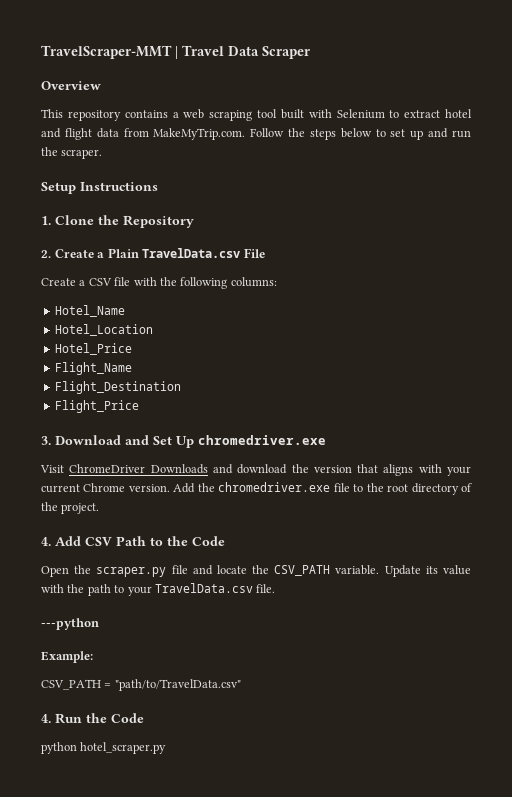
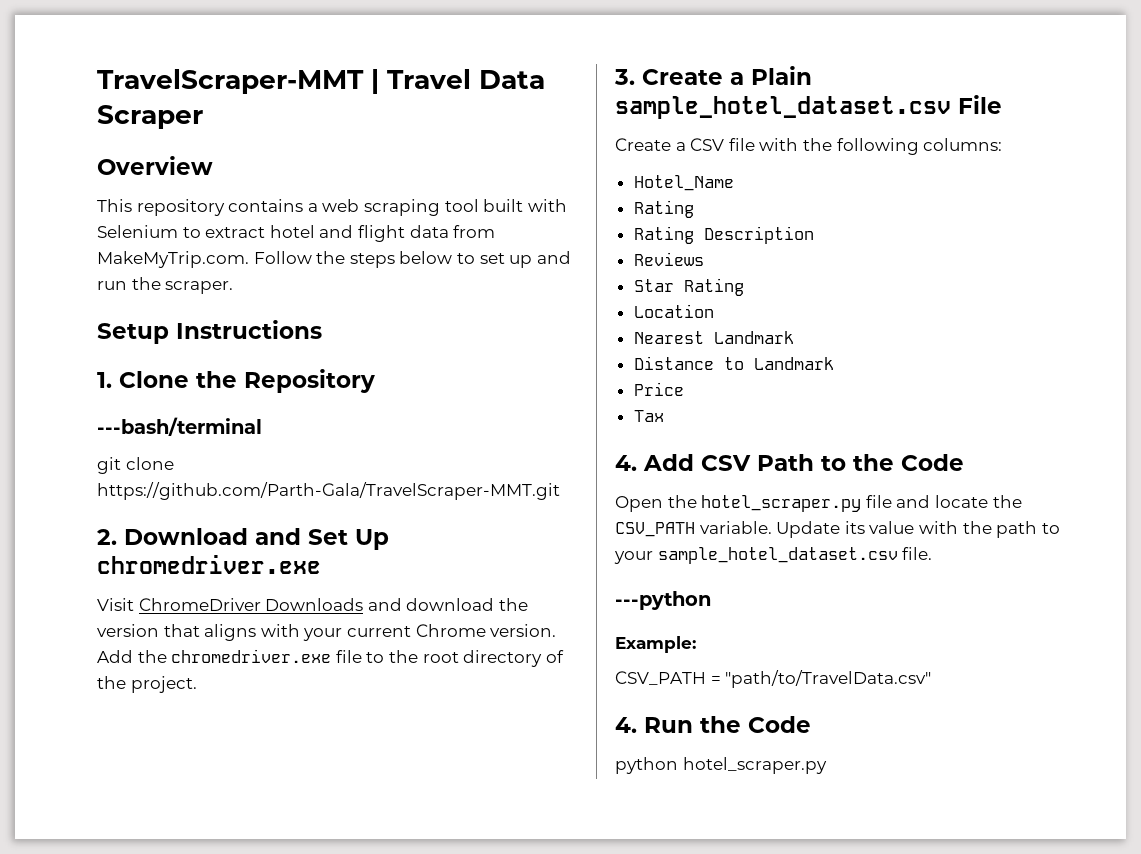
- 2. Create a Plain TravelData.csv File
- Create a CSV file with the following columns:
- Hotel_Name
- Hotel_Location
- Hotel_Price
- Flight_Name
- Flight_Destination
- Flight_Price
- 3. Download and Set Up chromedriver.exe
+ ---bash/terminal
+ git clone https://github.com/Parth-Gala/TravelScraper-MMT.git
+ 2. Download and Set Up chromedriver.exe
+ 3. Create a Plain sample_hotel_dataset.csv File
+ Create a CSV file with the following columns:
+ Hotel_Name
+ Rating
+ Rating Description
+ Reviews
+ Star Rating
+ Location
+ Nearest Landmark
+ Distance to Landmark
+ Price
+ Tax
- Open the scraper.py file and locate the CSV_PATH variable.
+ Open the hotel_scraper.py file and locate the CSV_PATH variable.
- Update its value with the path to your TravelData.csv file.
+ Update its value with the path to your sample_hotel_dataset.csv file.

